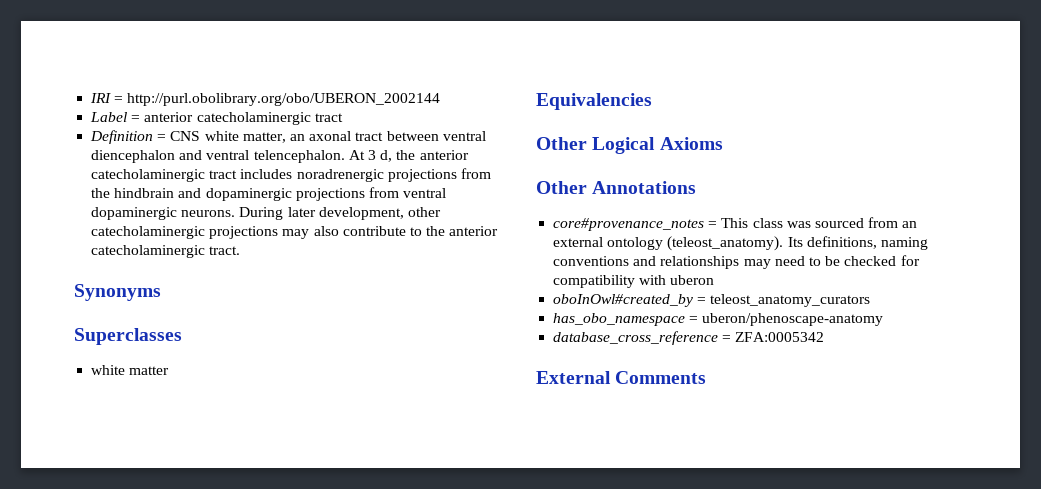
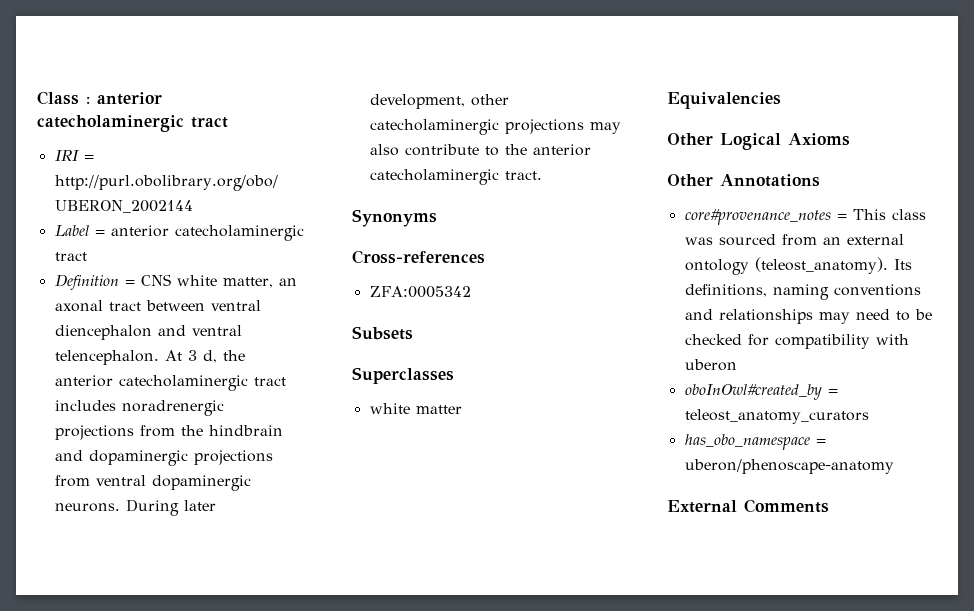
+ Class : anterior catecholaminergic tract
+ Cross-references
+ ZFA:0005342
+ Subsets
- database_cross_reference = ZFA:0005342

